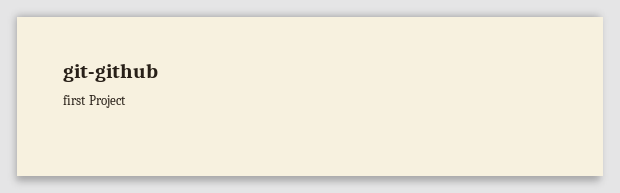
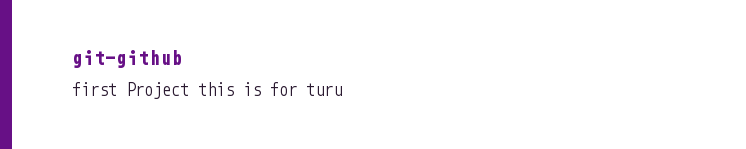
- first Project
+ first Project this is for turu

